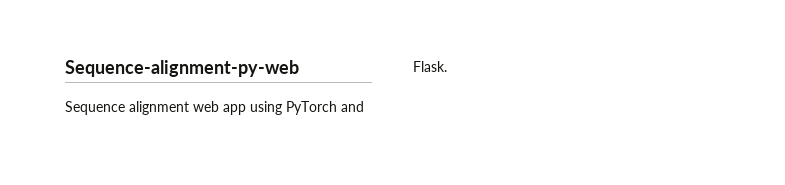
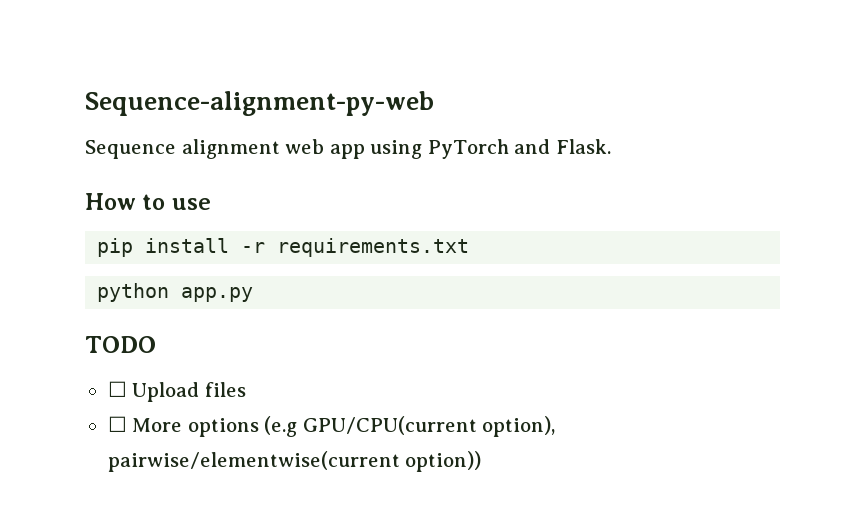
+ How to use
+ pip install -r requirements.txt
+ python app.py
+ TODO
+ ☐ Upload files
+ ☐ More options (e.g GPU/CPU(current option), pairwise/elementwise(current option))

